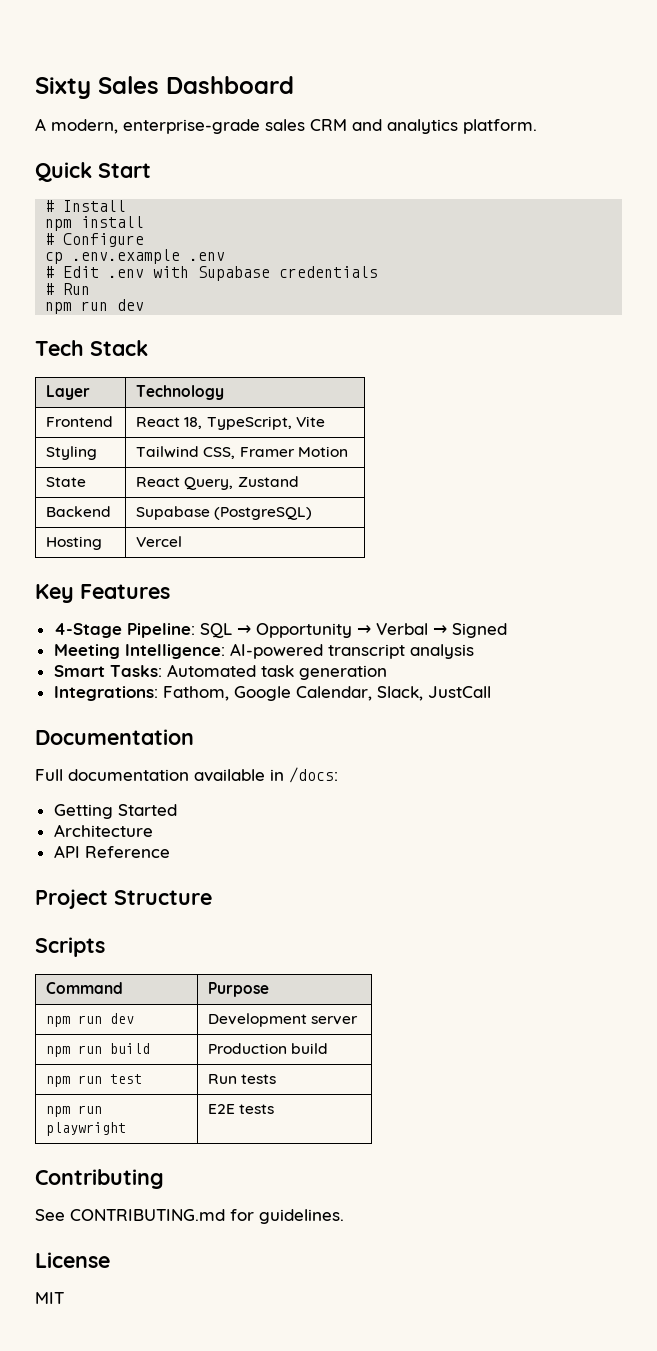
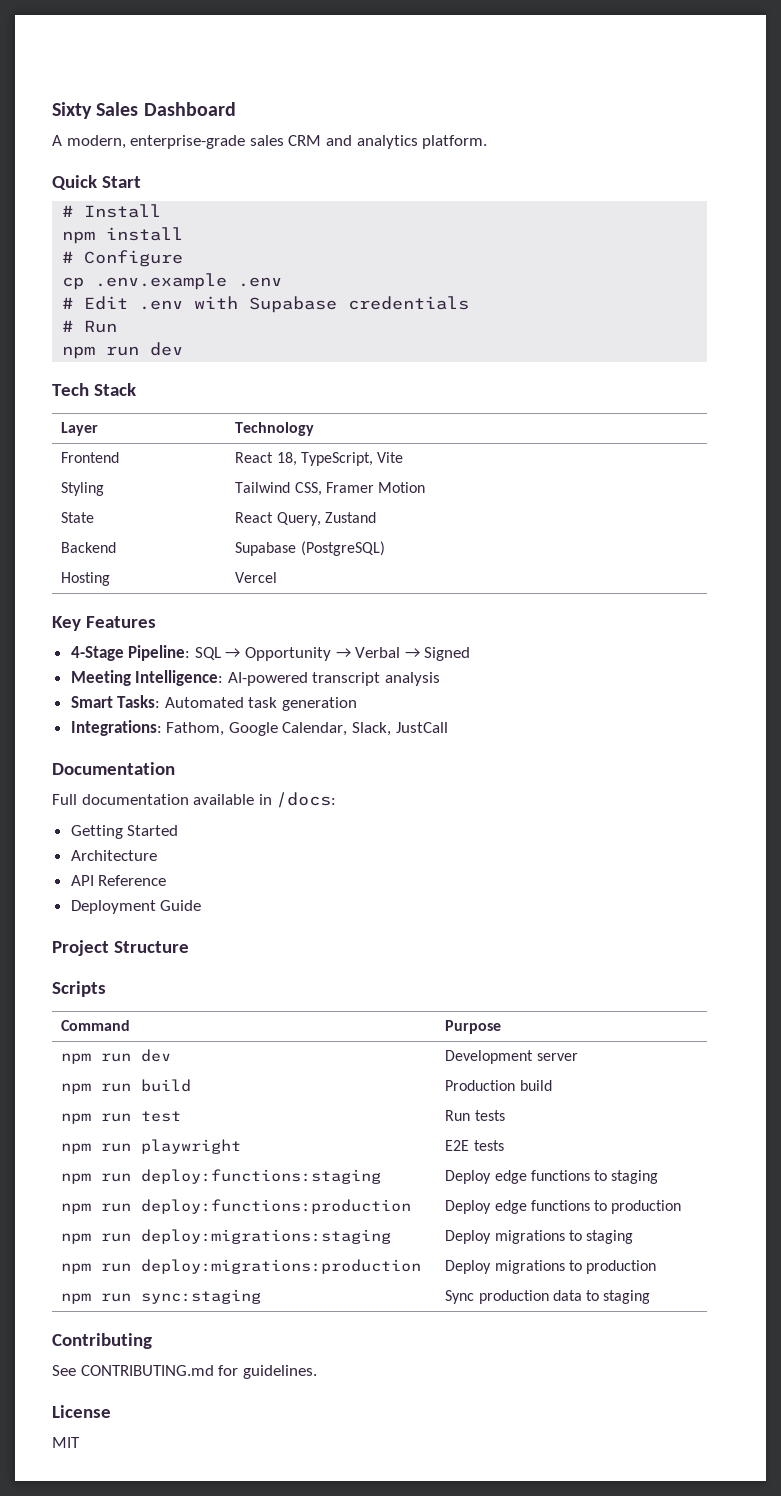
+ Deployment Guide
+ npm run deploy:functions:staging | Deploy edge functions to staging
+ npm run deploy:functions:production | Deploy edge functions to production
+ npm run deploy:migrations:staging | Deploy migrations to staging
+ npm run deploy:migrations:production | Deploy migrations to production
+ npm run sync:staging | Sync production data to staging

